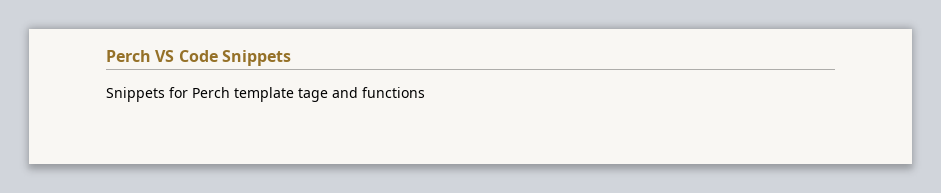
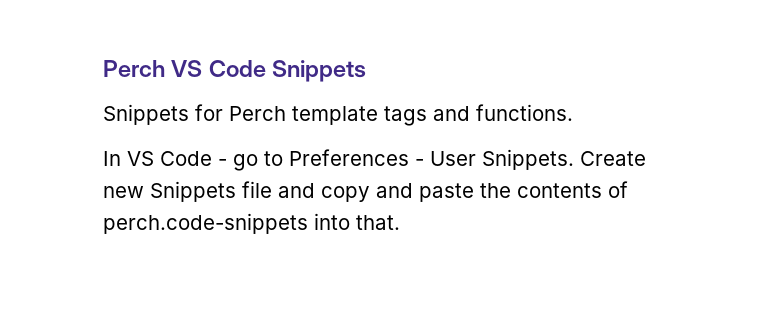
- Snippets for Perch template tage and functions
+ Snippets for Perch template tags and functions.
+ In VS Code - go to Preferences - User Snippets. Create new Snippets file and copy and paste the contents of perch.code-snippets into that.

